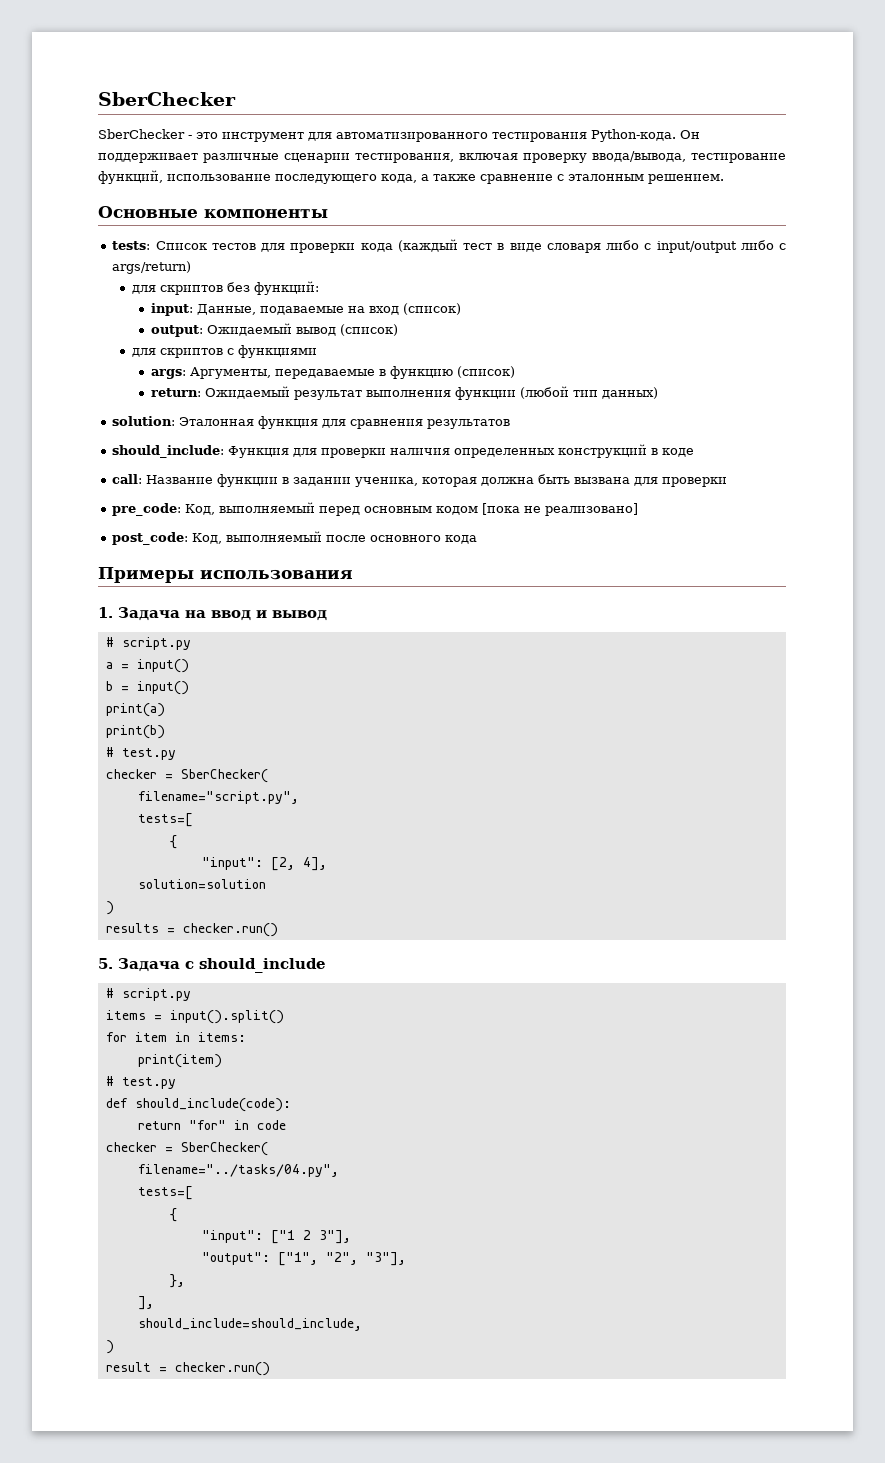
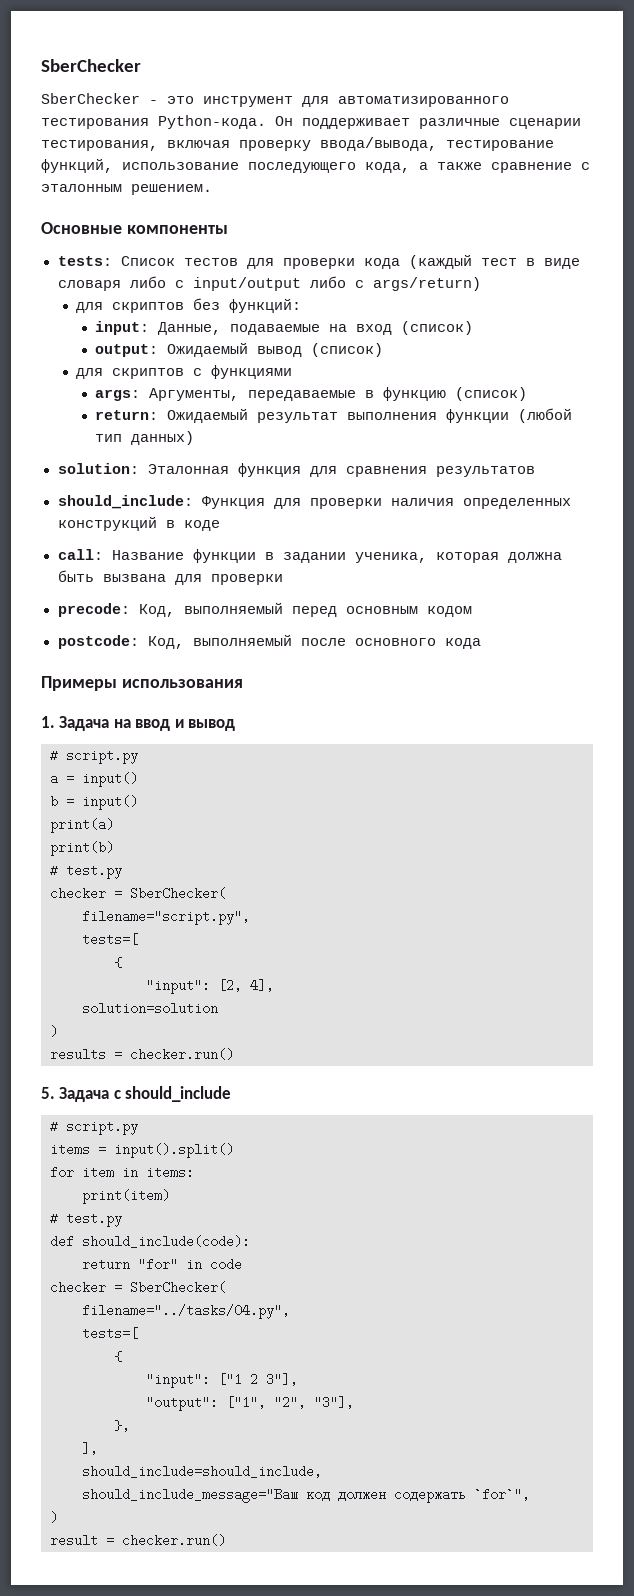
- pre_code: Код, выполняемый перед основным кодом [пока не реализовано]
- post_code: Код, выполняемый после основного кода
+ precode: Код, выполняемый перед основным кодом
+ postcode: Код, выполняемый после основного кода
+ should_include_message="Ваш код должен содержать `for`",

